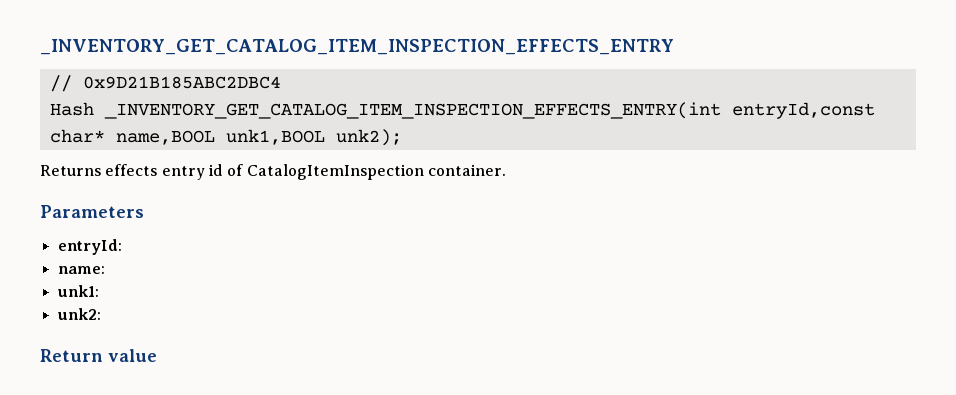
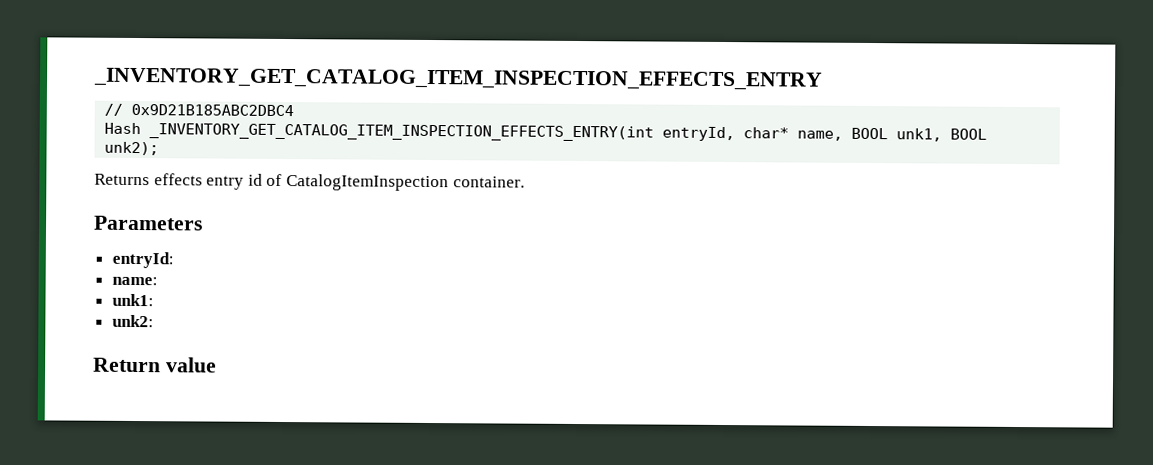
- Hash _INVENTORY_GET_CATALOG_ITEM_INSPECTION_EFFECTS_ENTRY(int entryId,const char* name,BOOL unk1,BOOL unk2);
+ Hash _INVENTORY_GET_CATALOG_ITEM_INSPECTION_EFFECTS_ENTRY(int entryId, char* name, BOOL unk1, BOOL unk2);

